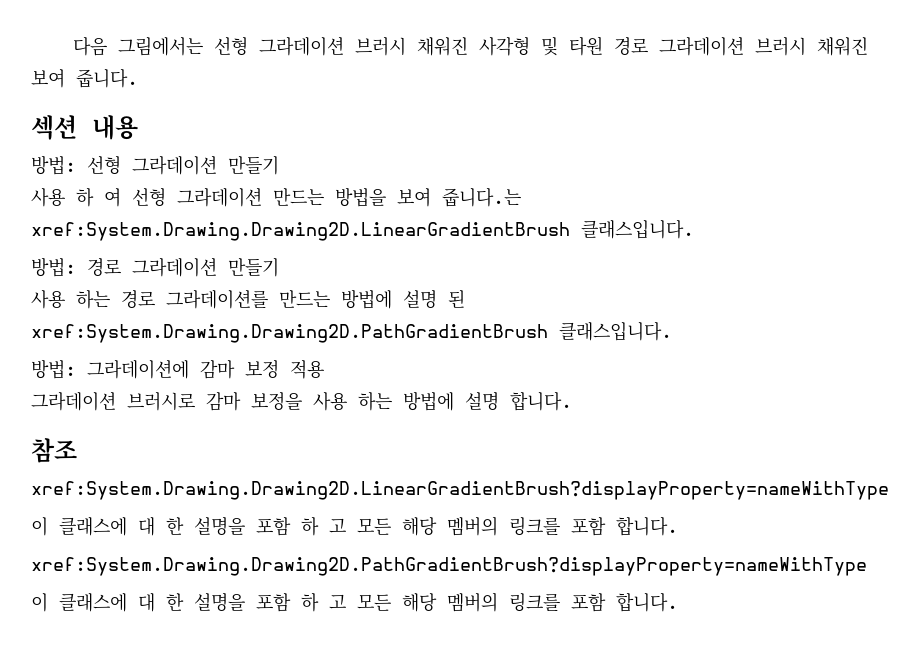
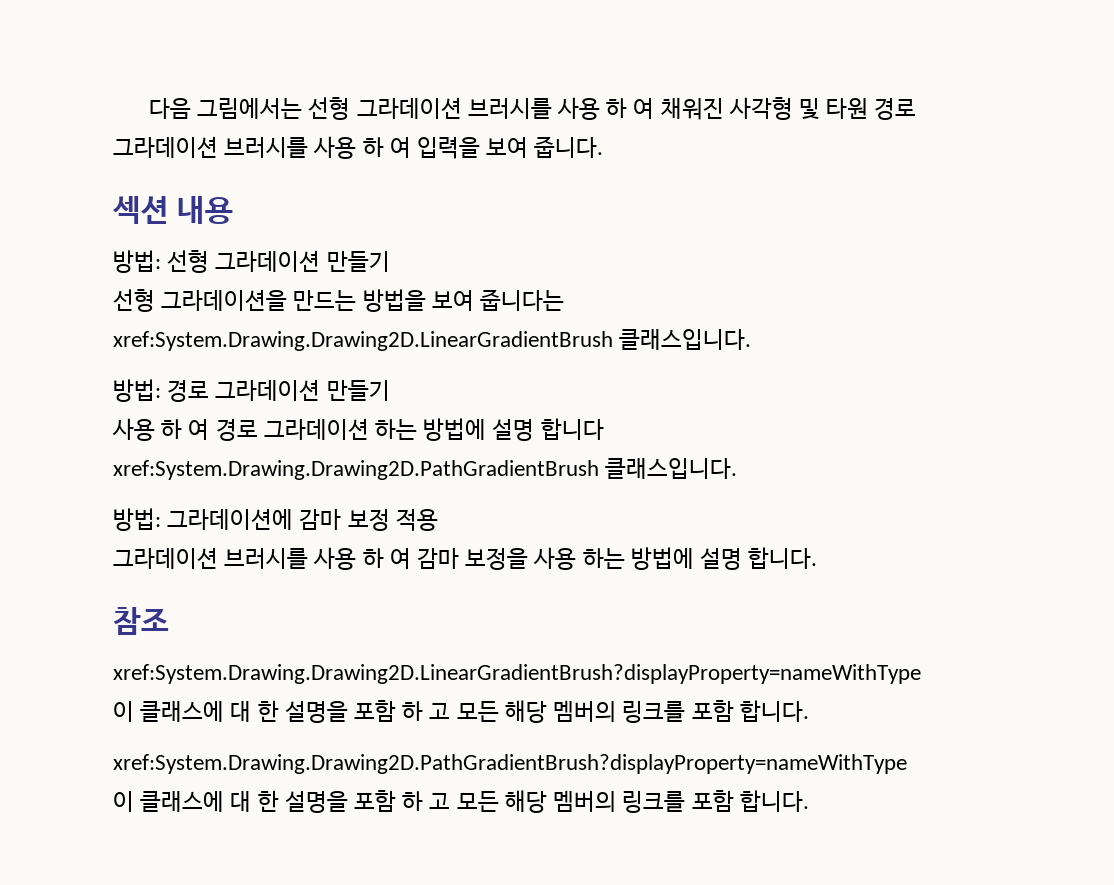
- 다음 그림에서는 선형 그라데이션 브러시 채워진 사각형 및 타원 경로 그라데이션 브러시 채워진 보여 줍니다.
+ 다음 그림에서는 선형 그라데이션 브러시를 사용 하 여 채워진 사각형 및 타원 경로 그라데이션 브러시를 사용 하 여 입력을 보여 줍니다.
- 사용 하 여 선형 그라데이션 만드는 방법을 보여 줍니다.는 xref:System.Drawing.Drawing2D.LinearGradientBrush 클래스입니다.
+ 선형 그라데이션을 만드는 방법을 보여 줍니다는 xref:System.Drawing.Drawing2D.LinearGradientBrush 클래스입니다.
- 사용 하는 경로 그라데이션를 만드는 방법에 설명 된 xref:System.Drawing.Drawing2D.PathGradientBrush 클래스입니다.
+ 사용 하 여 경로 그라데이션 하는 방법에 설명 합니다 xref:System.Drawing.Drawing2D.PathGradientBrush 클래스입니다.
- 그라데이션 브러시로 감마 보정을 사용 하는 방법에 설명 합니다.
+ 그라데이션 브러시를 사용 하 여 감마 보정을 사용 하는 방법에 설명 합니다.

